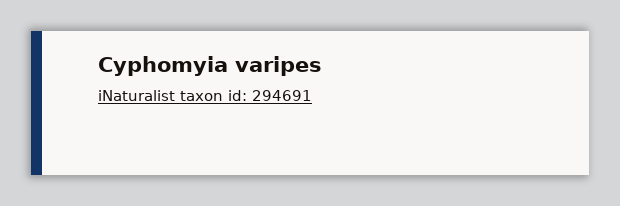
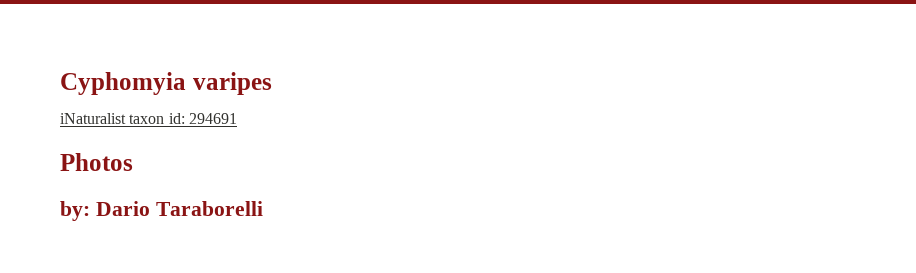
+ Photos
+ by: Dario Taraborelli

